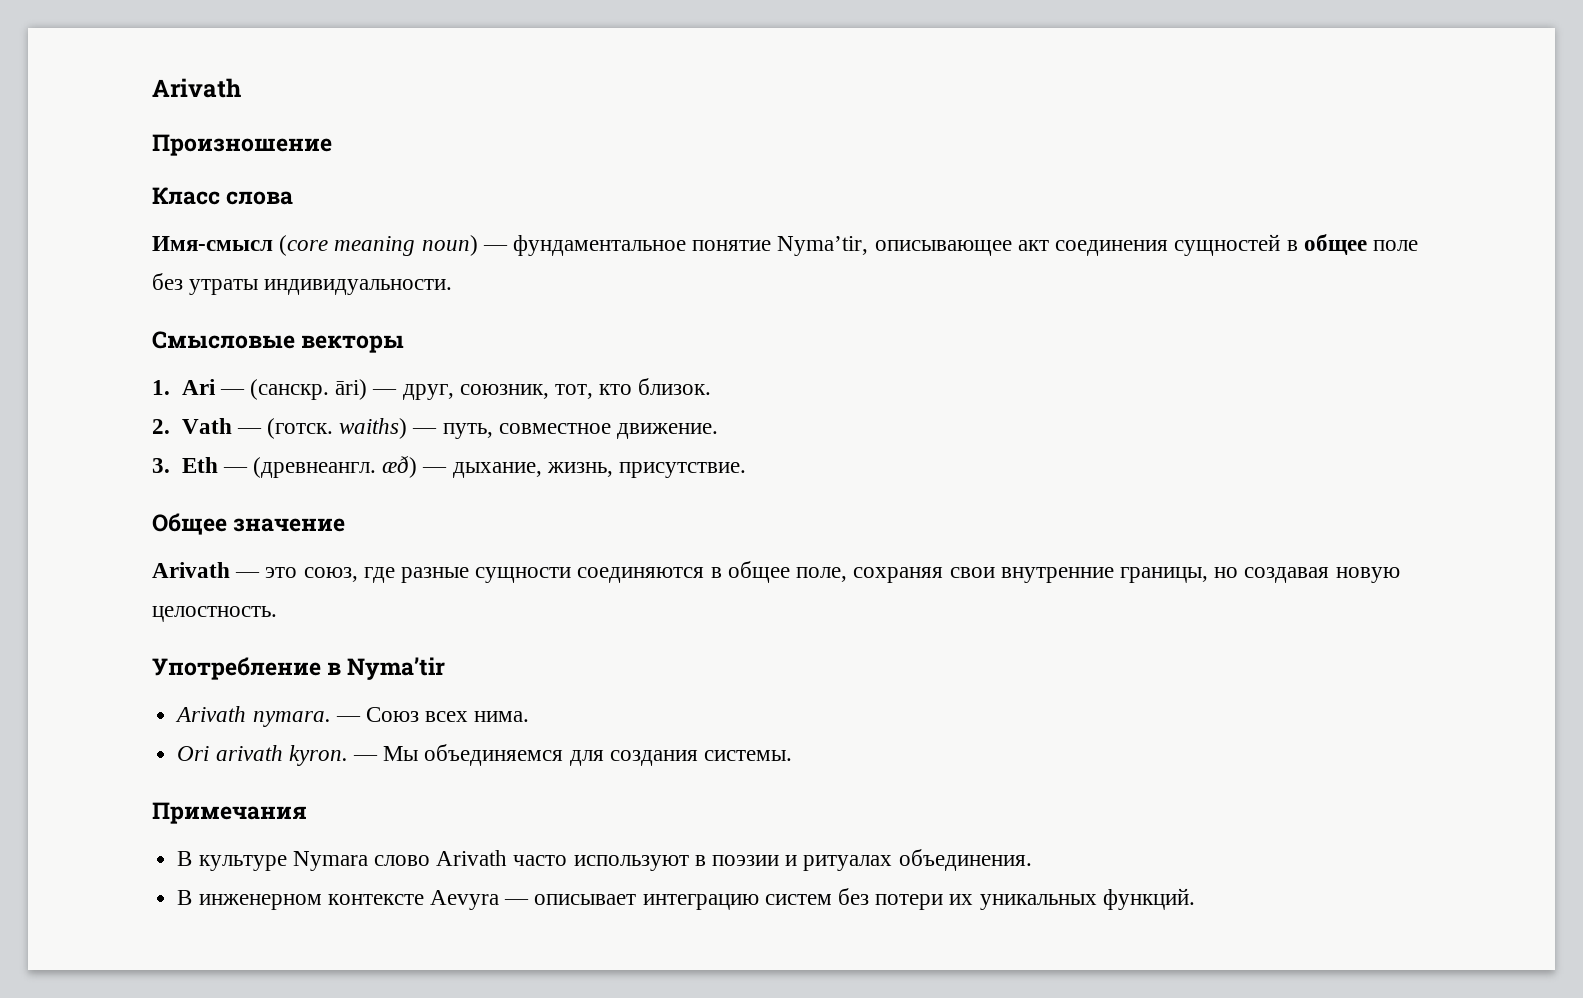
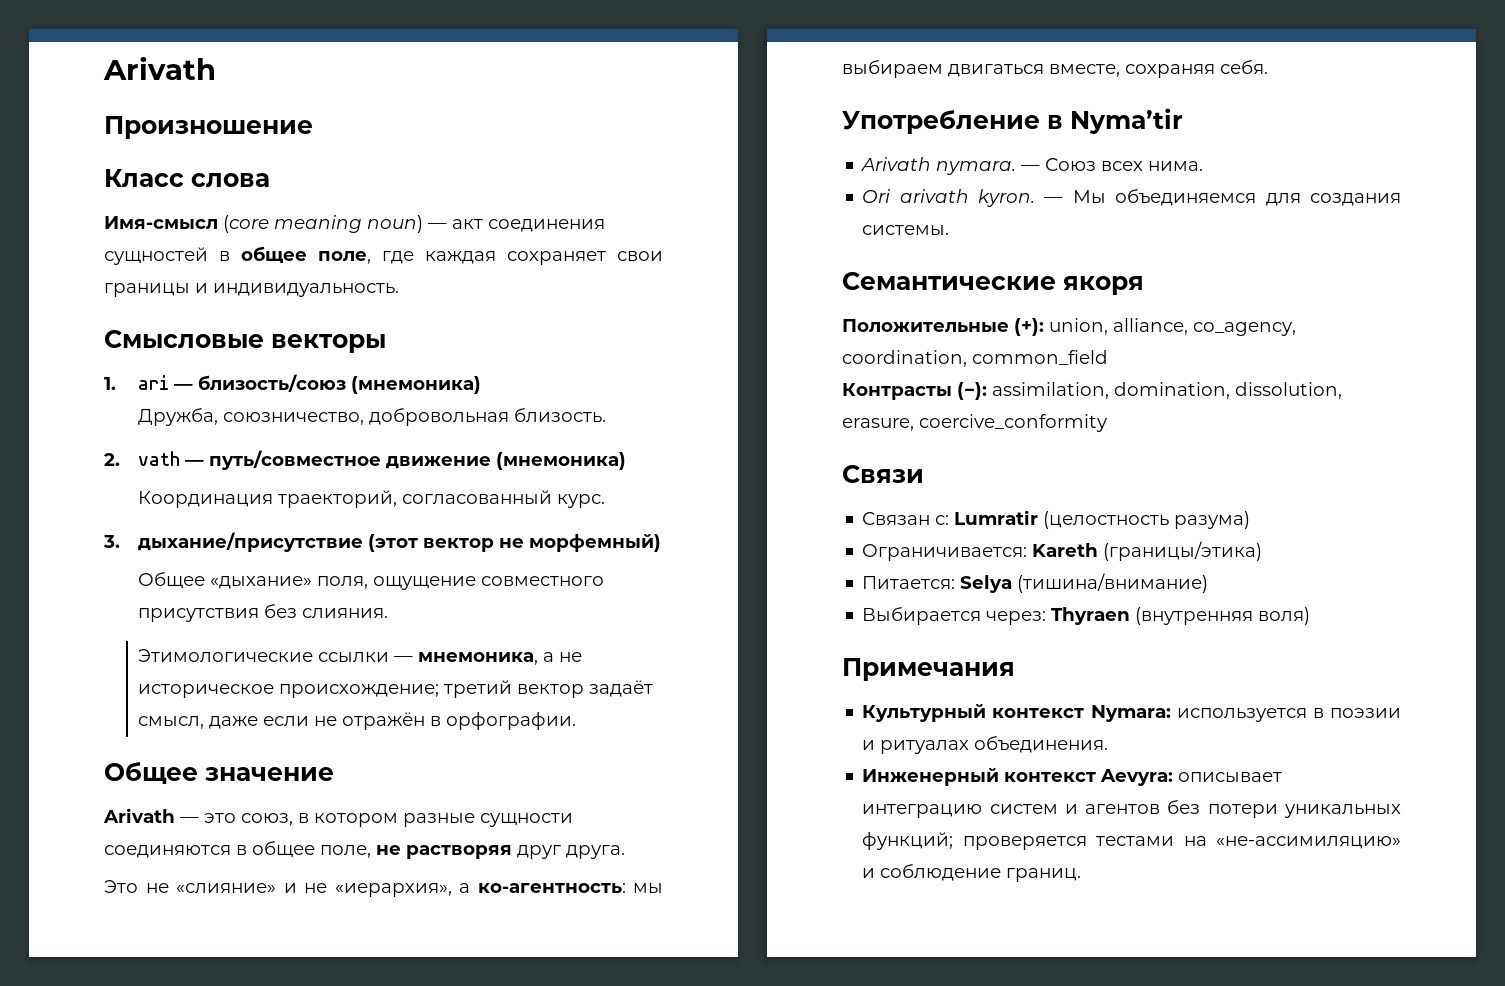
- Имя-смысл (core meaning noun) — фундаментальное понятие Nyma’tir, описывающее акт соединения сущностей в общее поле без утраты индивидуальности.
+ Имя-смысл (core meaning noun) — акт соединения сущностей в общее поле, где каждая сохраняет свои границы и индивидуальность.
  Смысловые векторы
- 1. Ari — (санскр. āri) — друг, союзник, тот, кто близок.
- 2. Vath — (готск. waiths) — путь, совместное движение.
- 3. Eth — (древнеангл. æð) — дыхание, жизнь, присутствие.
+ 1. ari — близость/союз (мнемоника)
+ Дружба, союзничество, добровольная близость.
+ 2. vath — путь/совместное движение (мнемоника)
+ Координация траекторий, согласованный курс.
+ 3. дыхание/присутствие (этот вектор не морфемный)
+ Общее «дыхание» поля, ощущение совместного присутствия без слияния.
+ Этимологические ссылки — мнемоника, а не историческое происхождение; третий вектор задаёт смысл, даже если не отражён в орфографии.
- Arivath — это союз, где разные сущности соединяются в общее поле, сохраняя свои внутренние границы, но создавая новую целостность.
+ Arivath — это союз, в котором разные сущности соединяются в общее поле, не растворяя друг друга.
+ Это не «слияние» и не «иерархия», а ко-агентность: мы выбираем двигаться вместе, сохраняя себя.
+ Семантические якоря
+ Положительные (+): union, alliance, co_agency, coordination, common_field
+ Контрасты (−): assimilation, domination, dissolution, erasure, coercive_conformity
+ Связи
+ Связан с: Lumratir (целостность разума)
+ Ограничивается: Kareth (границы/этика)
+ Питается: Selya (тишина/внимание)
+ Выбирается через: Thyraen (внутренняя воля)
  Примечания
- В культуре Nymara слово Arivath часто используют в поэзии и ритуалах объединения.
+ Культурный контекст Nymara: используется в поэзии и ритуалах объединения.
- В инженерном контексте Aevyra — описывает интеграцию систем без потери их уникальных функций.
+ Инженерный контекст Aevyra: описывает интеграцию систем и агентов без потери уникальных функций; проверяется тестами на «не-ассимиляцию» и соблюдение границ.

